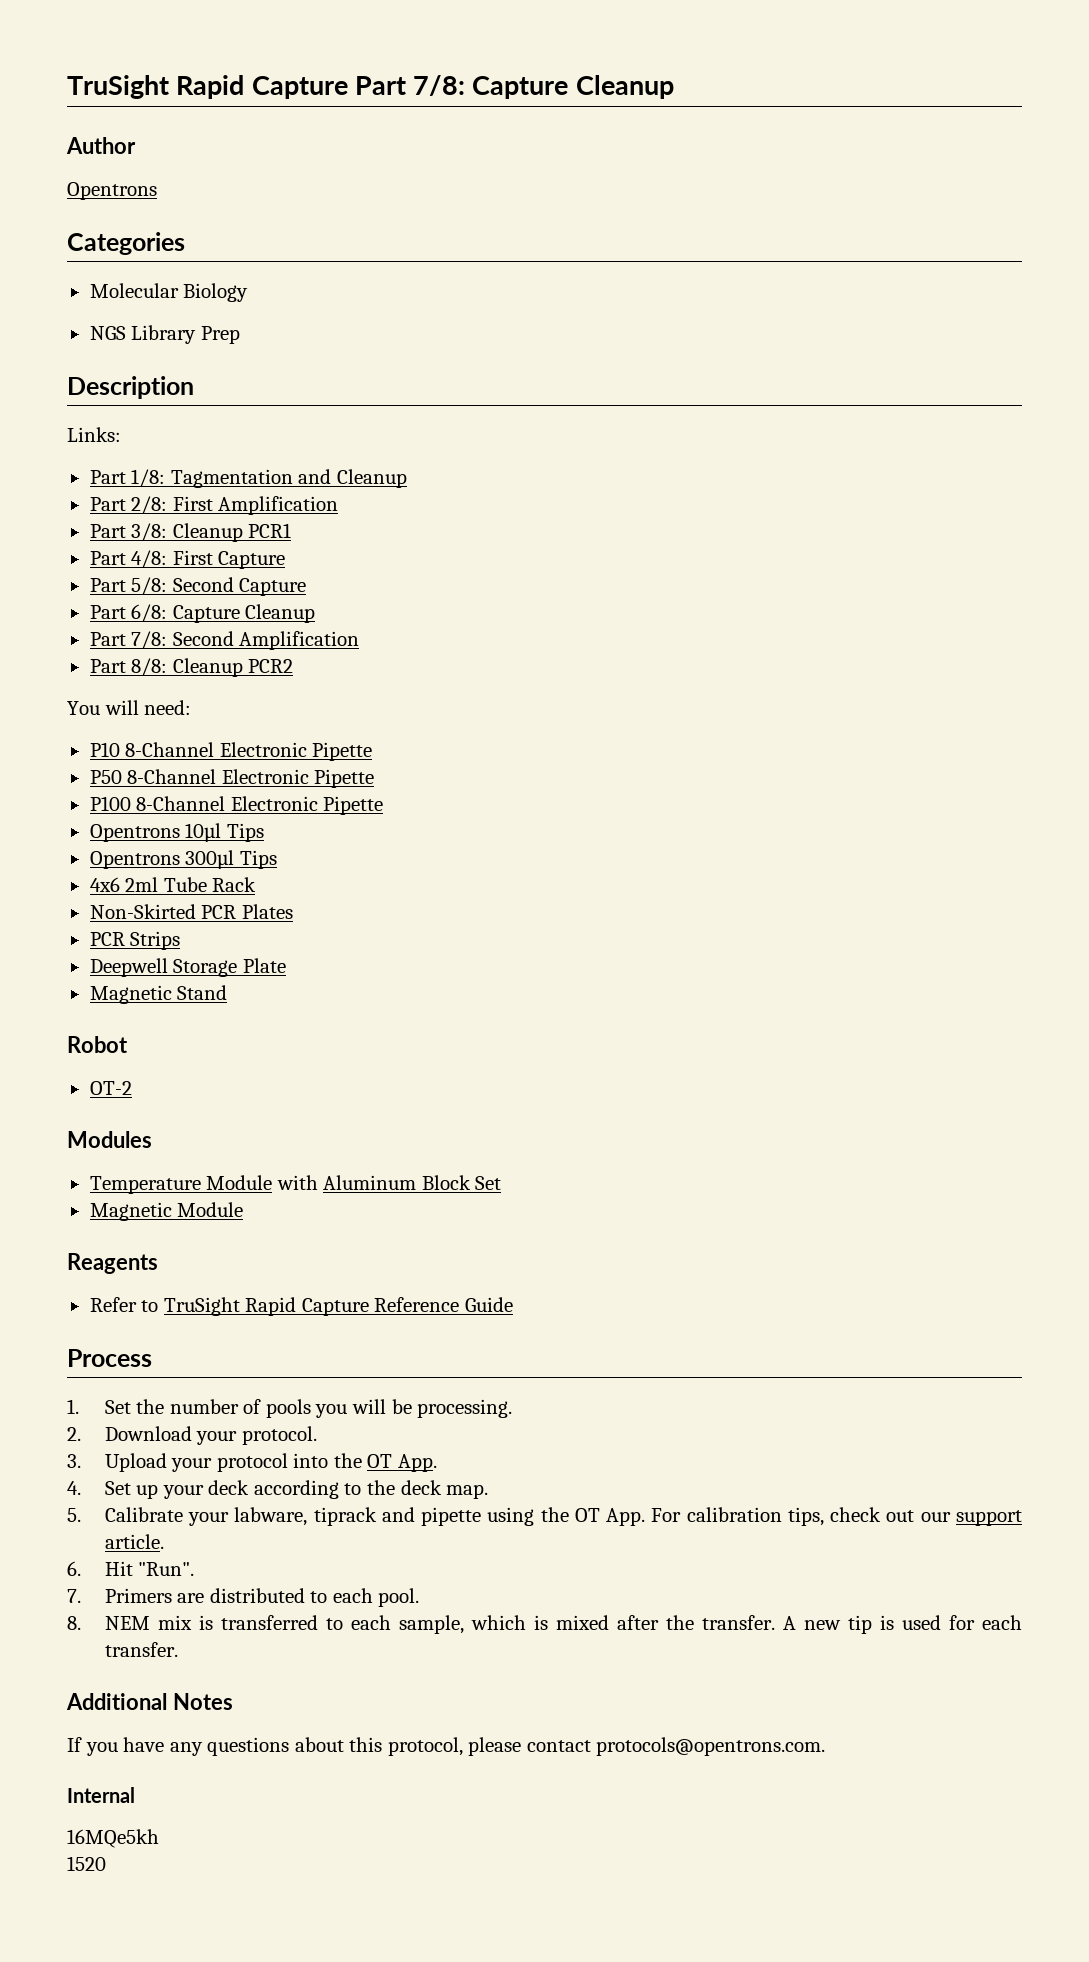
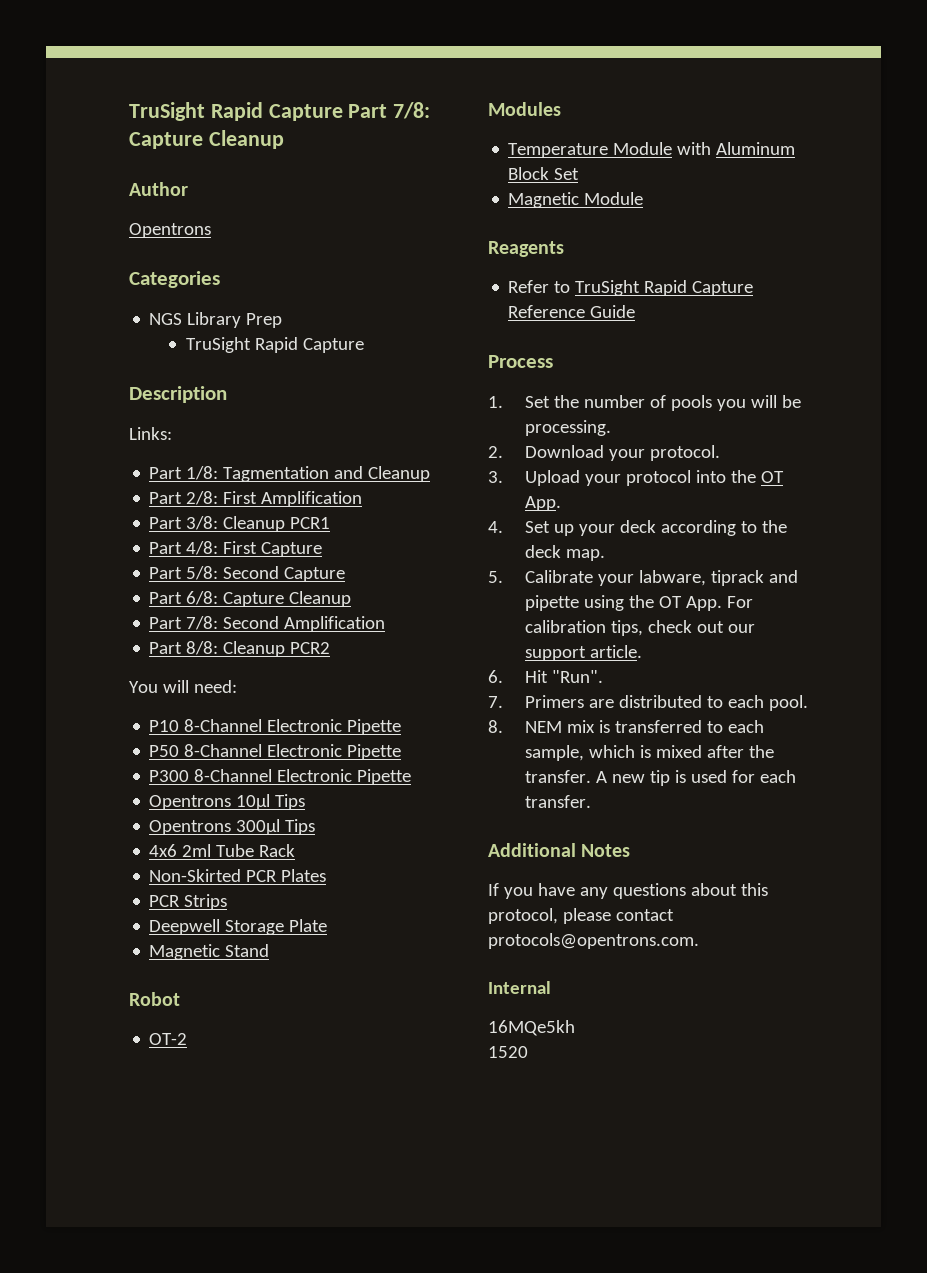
- Molecular Biology
  NGS Library Prep
+ TruSight Rapid Capture
- P100 8-Channel Electronic Pipette
+ P300 8-Channel Electronic Pipette

